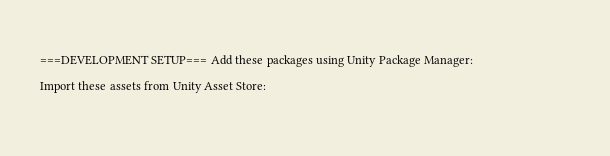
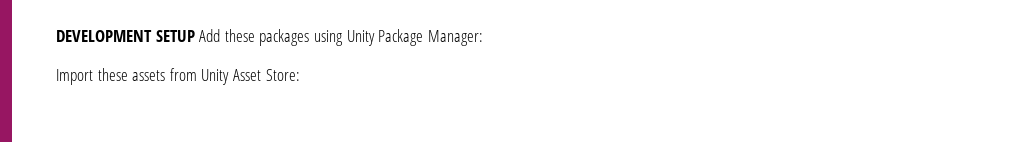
- ===DEVELOPMENT SETUP=== Add these packages using Unity Package Manager:
+ DEVELOPMENT SETUP Add these packages using Unity Package Manager:

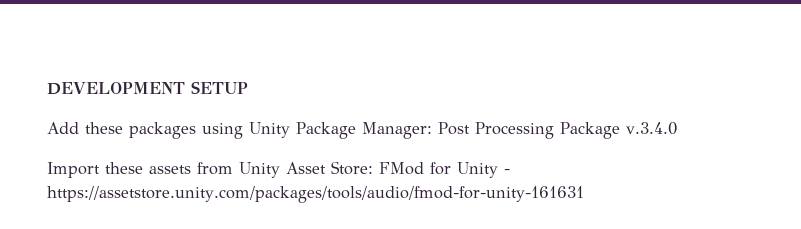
- DEVELOPMENT SETUP Add these packages using Unity Package Manager:
+ DEVELOPMENT SETUP
+ Add these packages using Unity Package Manager: Post Processing Package v.3.4.0
- Import these assets from Unity Asset Store:
+ Import these assets from Unity Asset Store: FMod for Unity - https://assetstore.unity.com/packages/tools/audio/fmod-for-unity-161631

